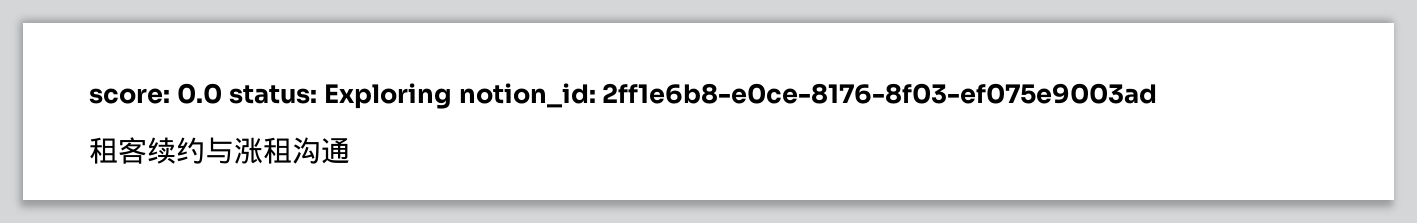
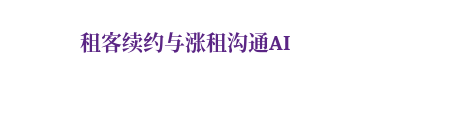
- score: 0.0 status: Exploring notion_id: 2ff1e6b8-e0ce-8176-8f03-ef075e9003ad
- 租客续约与涨租沟通
+ 租客续约与涨租沟通AI

